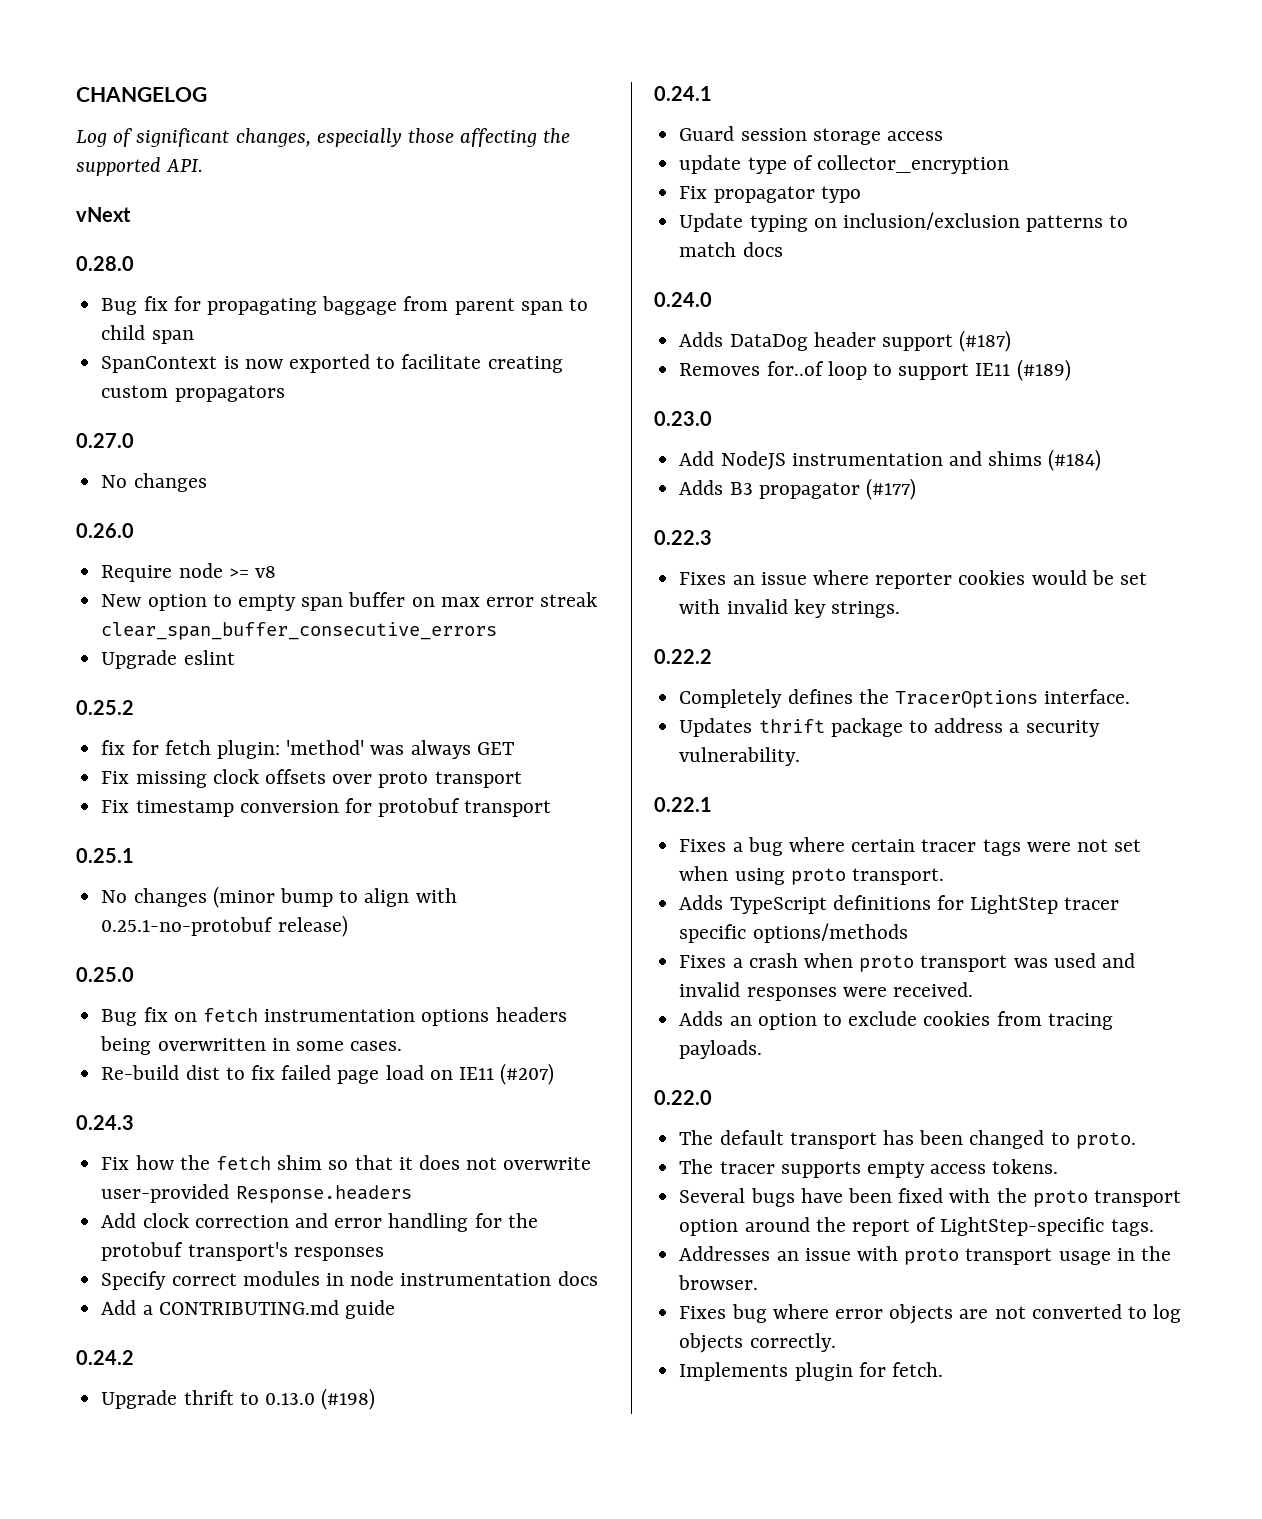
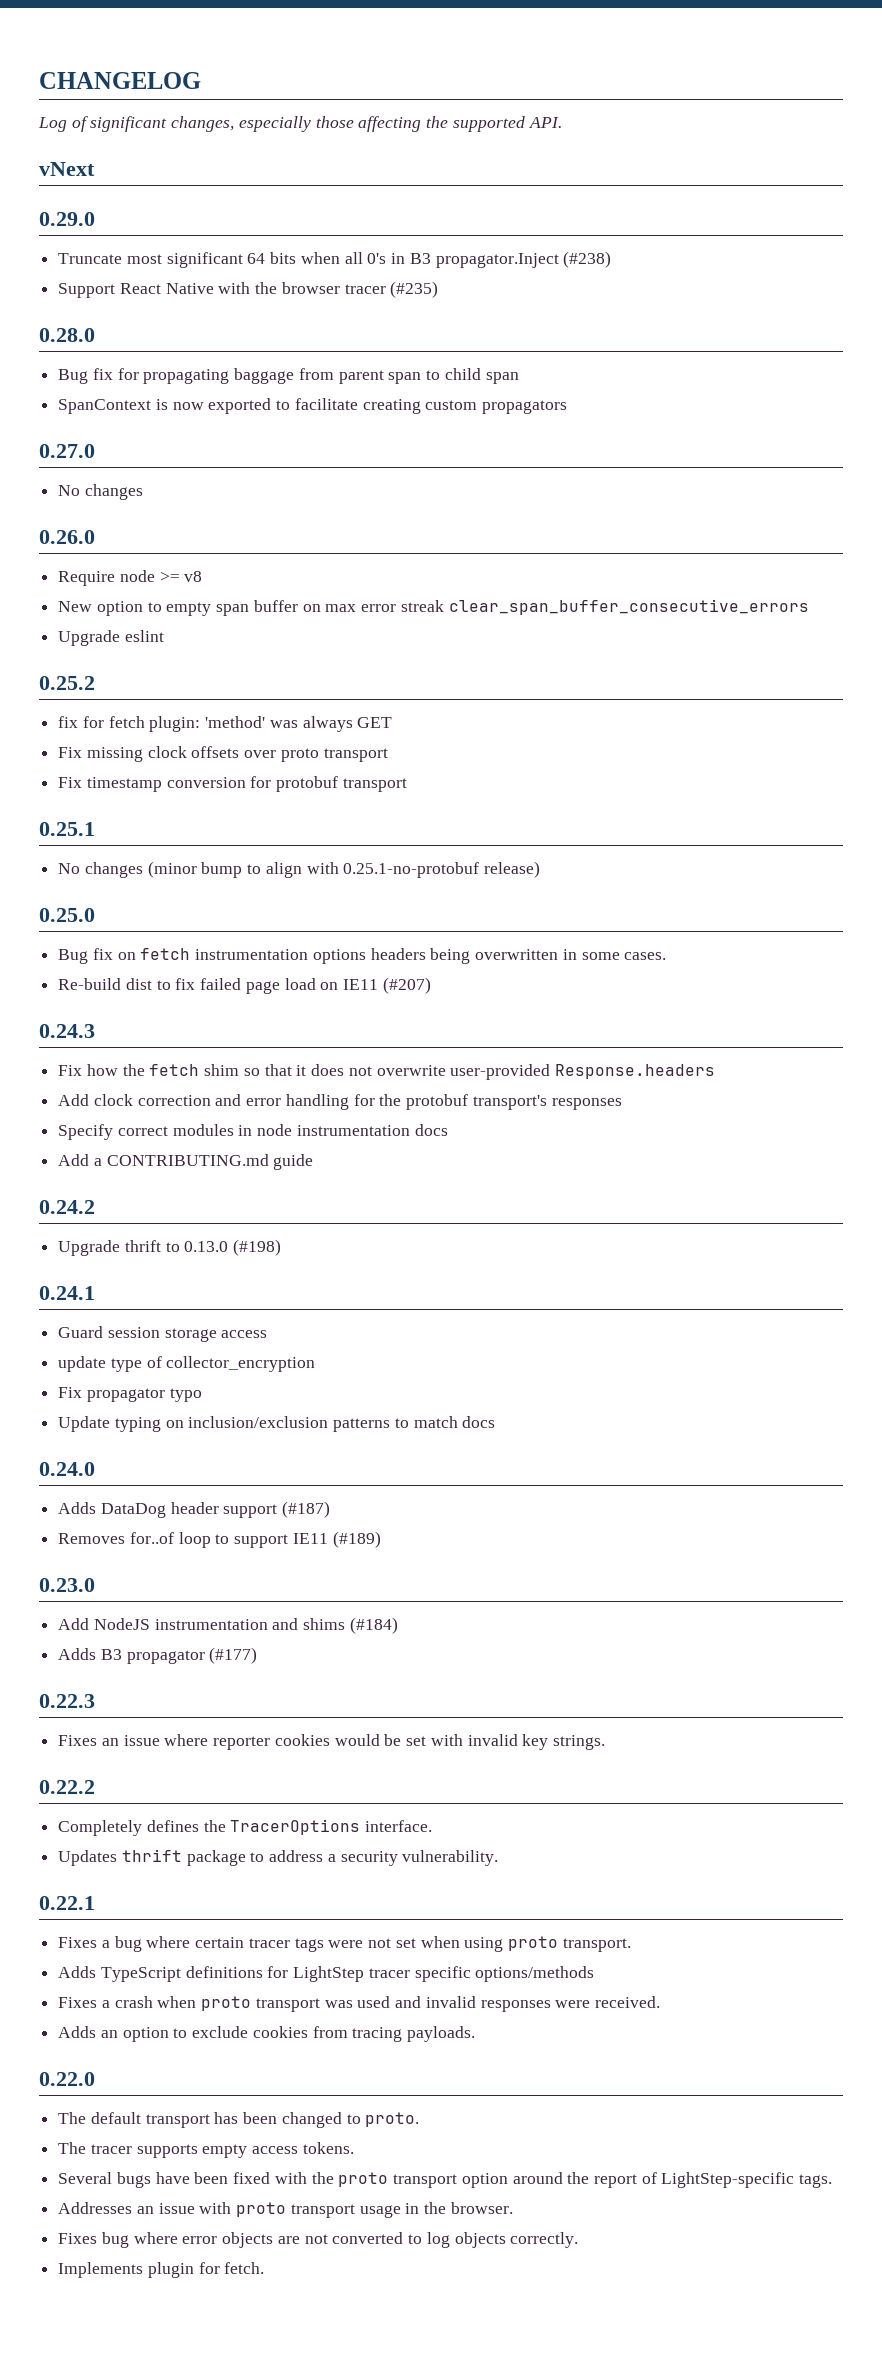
+ 0.29.0
+ Truncate most significant 64 bits when all 0's in B3 propagator.Inject (#238)
+ Support React Native with the browser tracer (#235)

